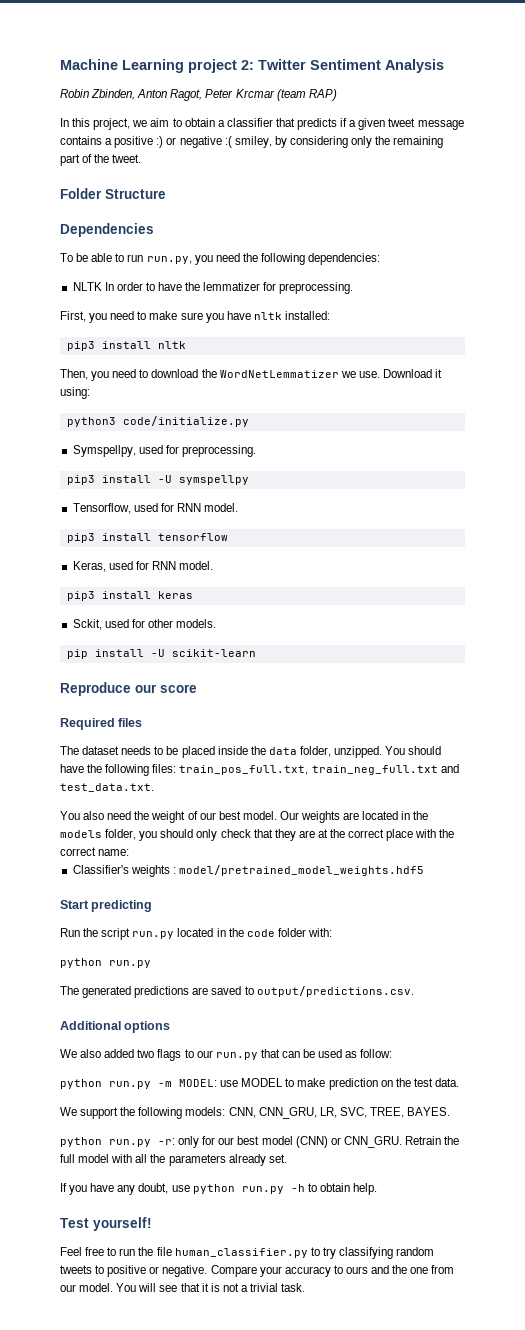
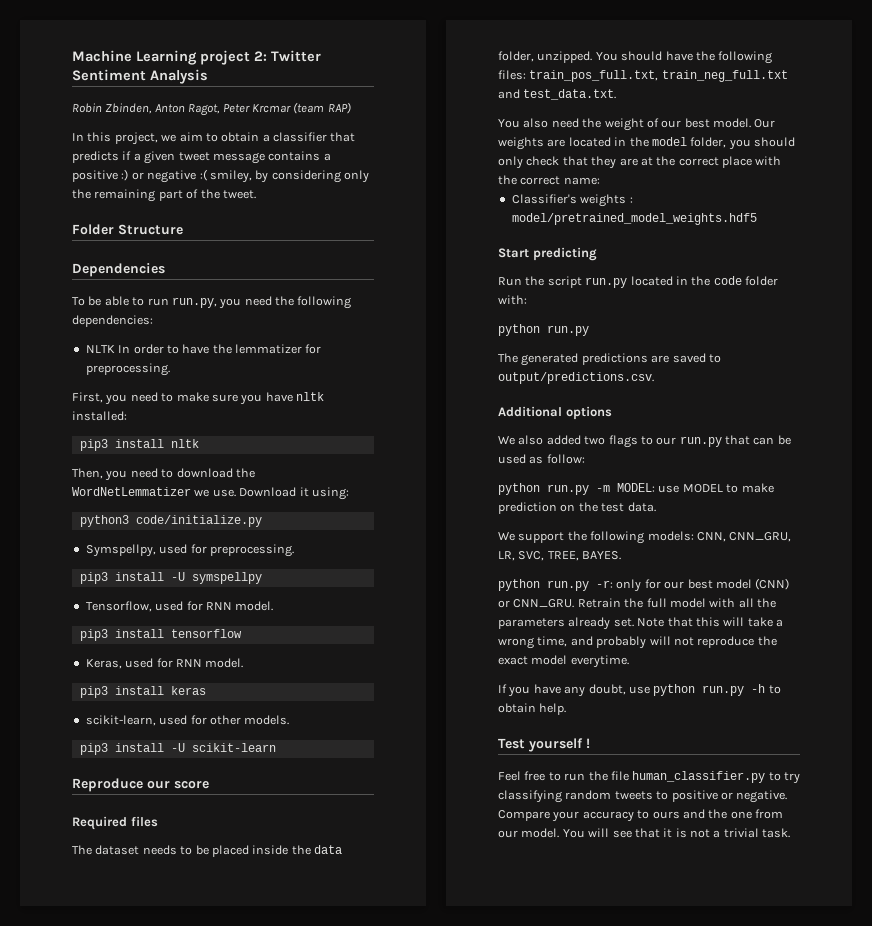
- Sckit, used for other models.
+ scikit-learn, used for other models.
- pip install -U scikit-learn
+ pip3 install -U scikit-learn
- Our weights are located in the models folder, you should only check that they are at the correct place with the correct name:
+ Our weights are located in the model folder, you should only check that they are at the correct place with the correct name:
+ Note that this will take a wrong time, and probably will not reproduce the exact model everytime.
- Test yourself!
+ Test yourself !

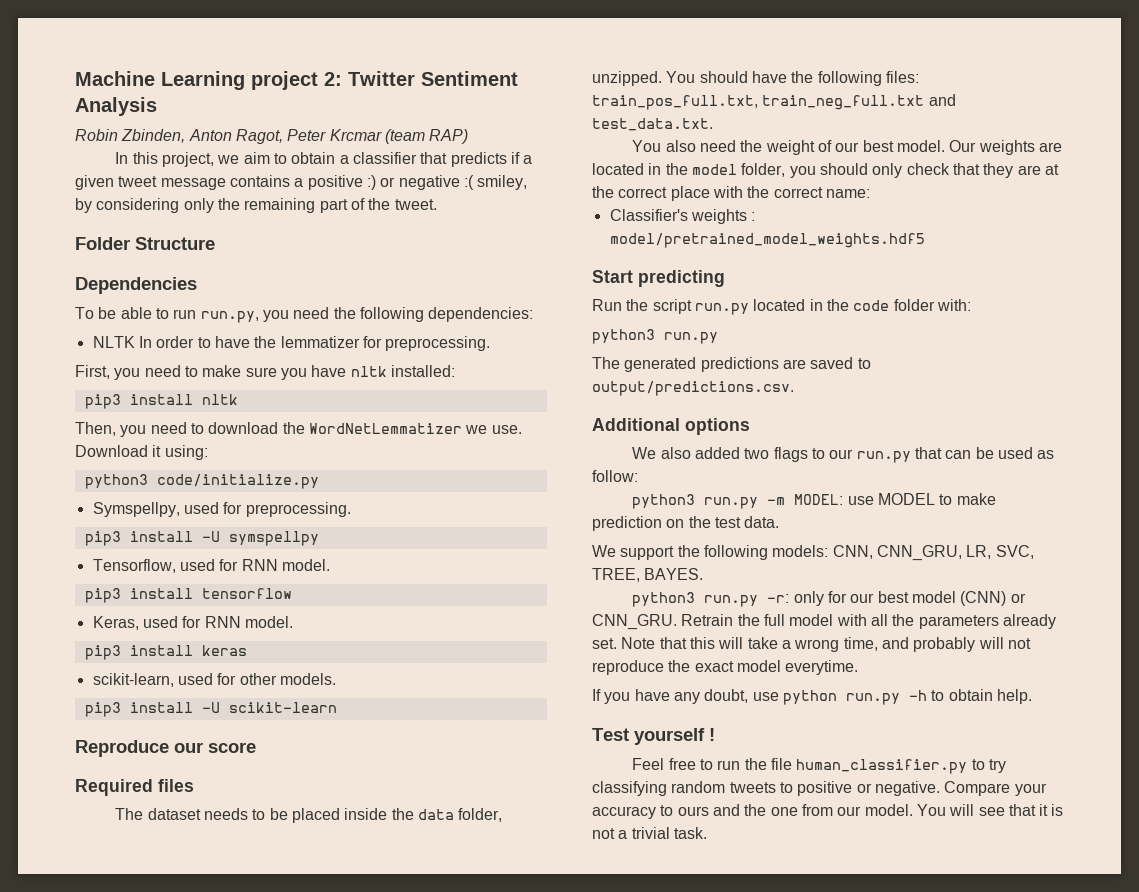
  Run the script run.py located in the code folder with:
- python run.py
+ python3 run.py
- python run.py -m MODEL: use MODEL to make prediction on the test data.
+ python3 run.py -m MODEL: use MODEL to make prediction on the test data.
- python run.py -r: only for our best model (CNN) or CNN_GRU.
+ python3 run.py -r: only for our best model (CNN) or CNN_GRU.

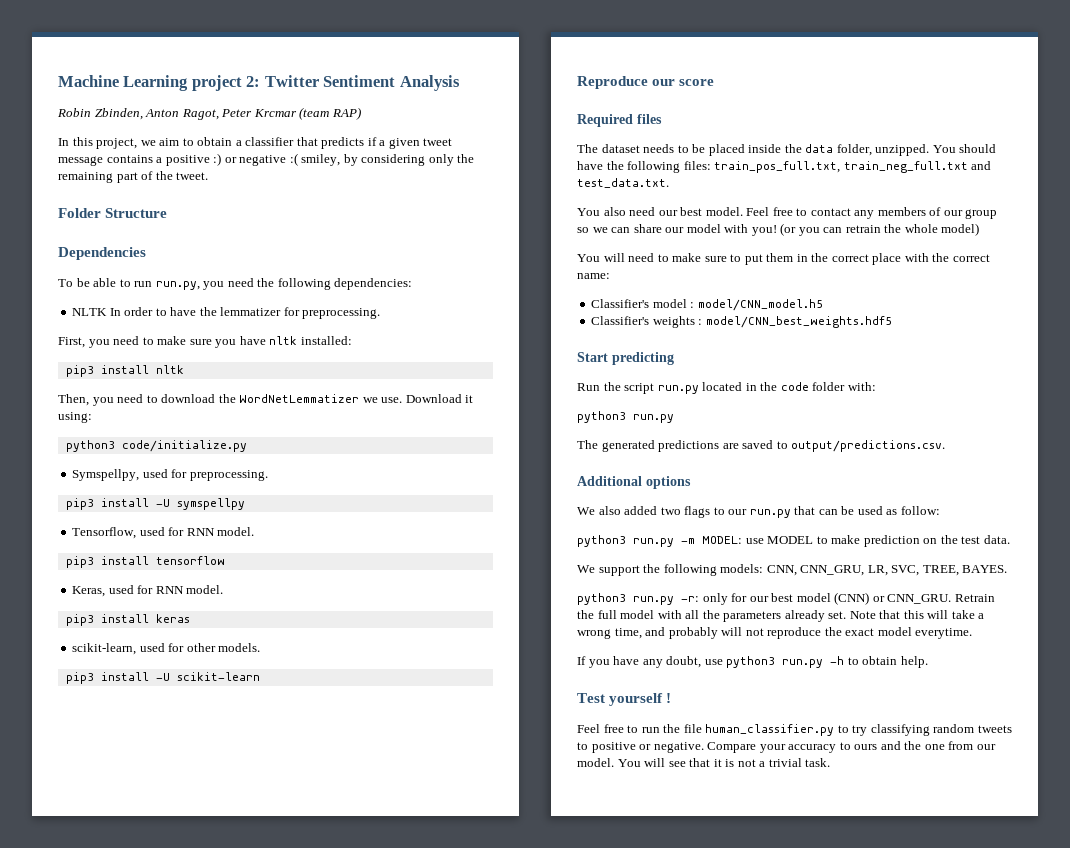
- You also need the weight of our best model. Our weights are located in the model folder, you should only check that they are at the correct place with the correct name:
+ You also need our best model. Feel free to contact any members of our group so we can share our model with you! (or you can retrain the whole model)
+ You will need to make sure to put them in the correct place with the correct name:
+ Classifier's model : model/CNN_model.h5
- Classifier's weights : model/pretrained_model_weights.hdf5
+ Classifier's weights : model/CNN_best_weights.hdf5
- If you have any doubt, use python run.py -h to obtain help.
+ If you have any doubt, use python3 run.py -h to obtain help.

